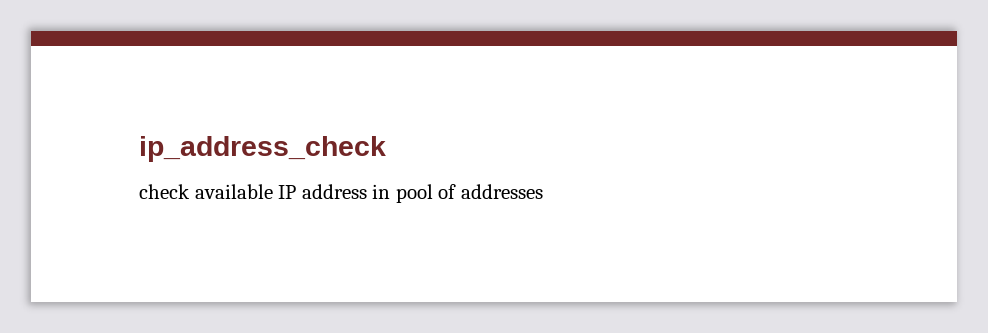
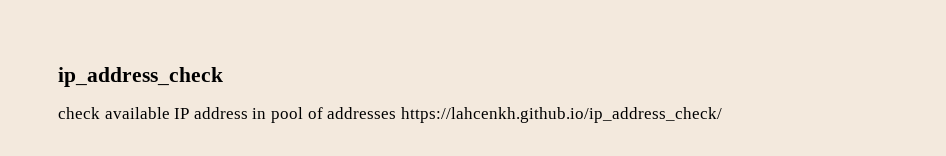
- check available IP address in pool of addresses
+ check available IP address in pool of addresses https://lahcenkh.github.io/ip_address_check/

